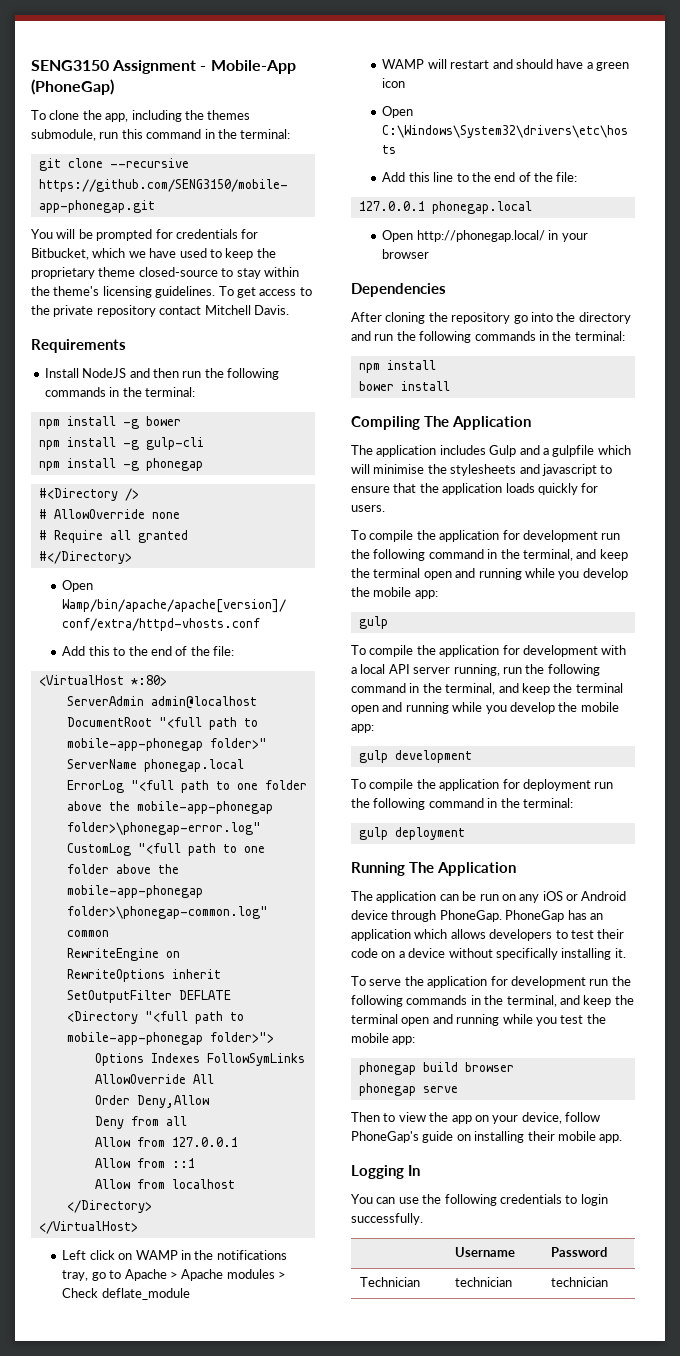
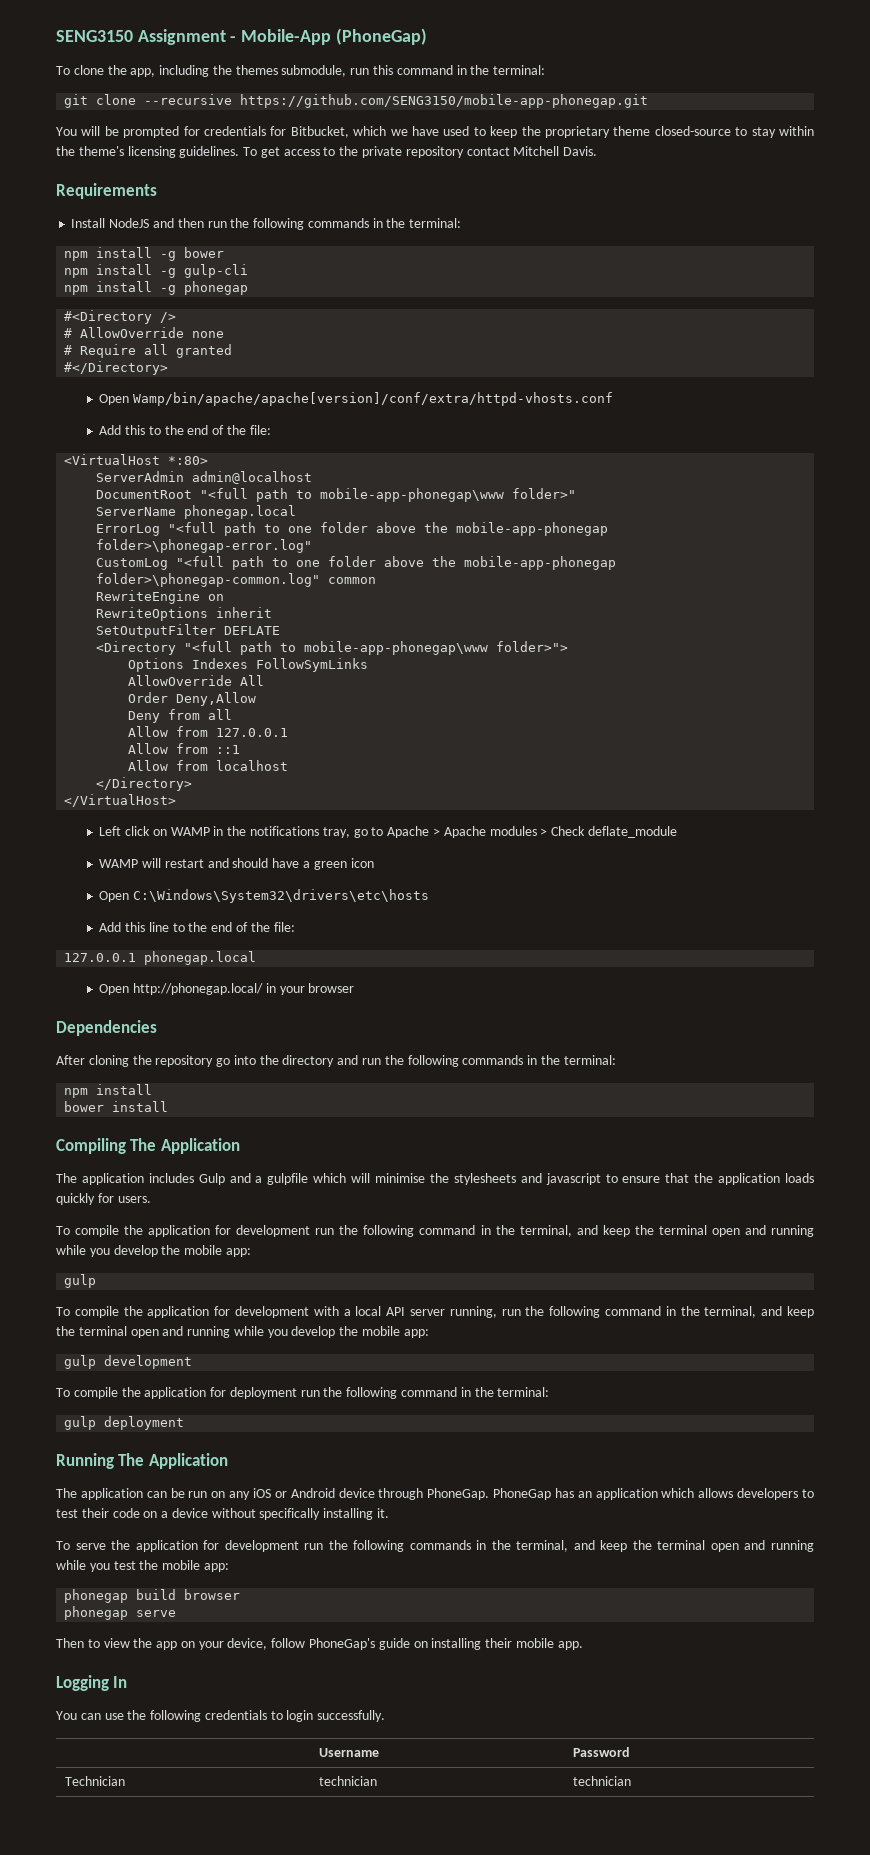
- DocumentRoot "<full path to mobile-app-phonegap folder>"
+ DocumentRoot "<full path to mobile-app-phonegap\www folder>"
- <Directory "<full path to mobile-app-phonegap folder>">
+ <Directory "<full path to mobile-app-phonegap\www folder>">

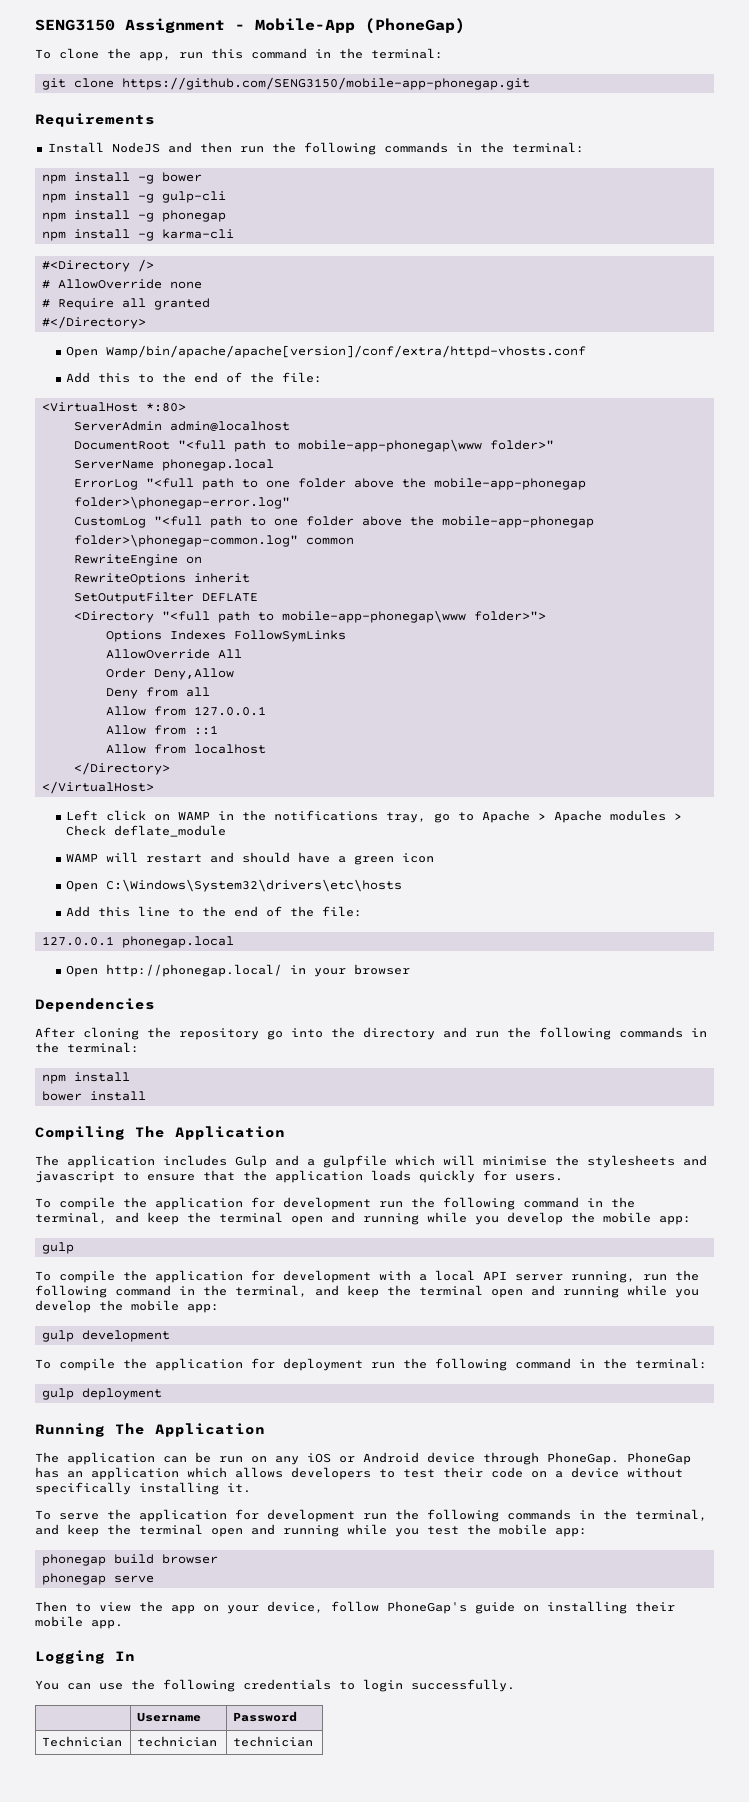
- To clone the app, including the themes submodule, run this command in the terminal:
+ To clone the app, run this command in the terminal:
- git clone --recursive https://github.com/SENG3150/mobile-app-phonegap.git
+ git clone https://github.com/SENG3150/mobile-app-phonegap.git
- You will be prompted for credentials for Bitbucket, which we have used to keep the proprietary theme closed-source to stay within the theme's licensing guidelines. To get access to the private repository contact Mitchell Davis.
+ npm install -g karma-cli

